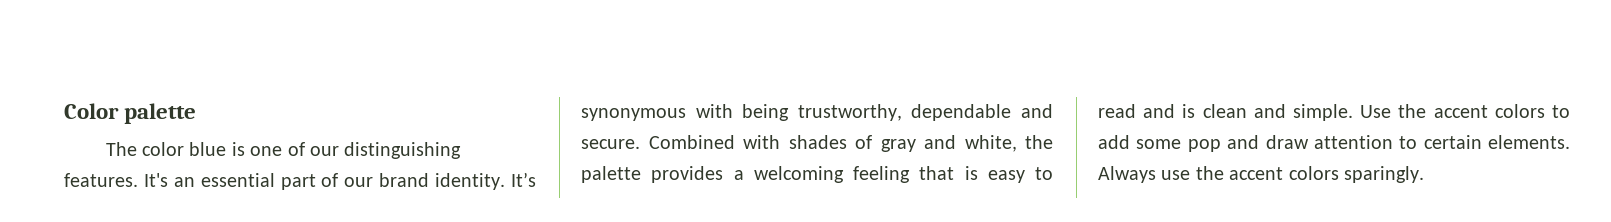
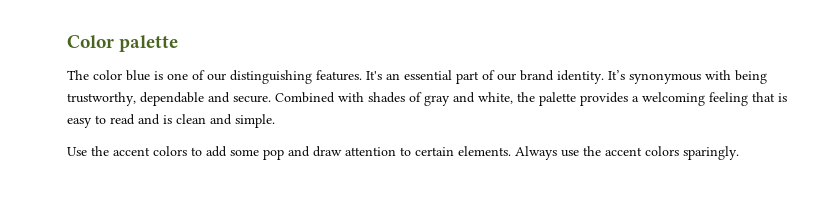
- Combined with shades of gray and white, the palette provides a welcoming feeling that is easy to read and is clean and simple. Use the accent colors to add some pop and draw attention to certain elements.
+ Combined with shades of gray and white, the palette provides a welcoming feeling that is easy to read and is clean and simple.
+ Use the accent colors to add some pop and draw attention to certain elements.

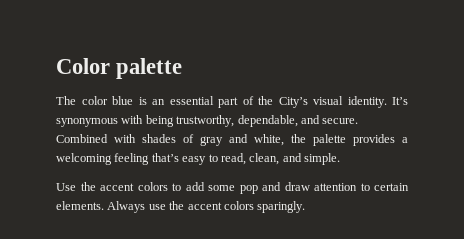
- The color blue is one of our distinguishing features. It's an essential part of our brand identity.
+ The color blue is an essential part of the City’s visual identity.
- It’s synonymous with being trustworthy, dependable and secure.
+ It’s synonymous with being trustworthy, dependable, and secure.
- Combined with shades of gray and white, the palette provides a welcoming feeling that is easy to read and is clean and simple.
+ Combined with shades of gray and white, the palette provides a welcoming feeling that’s easy to read, clean, and simple.

